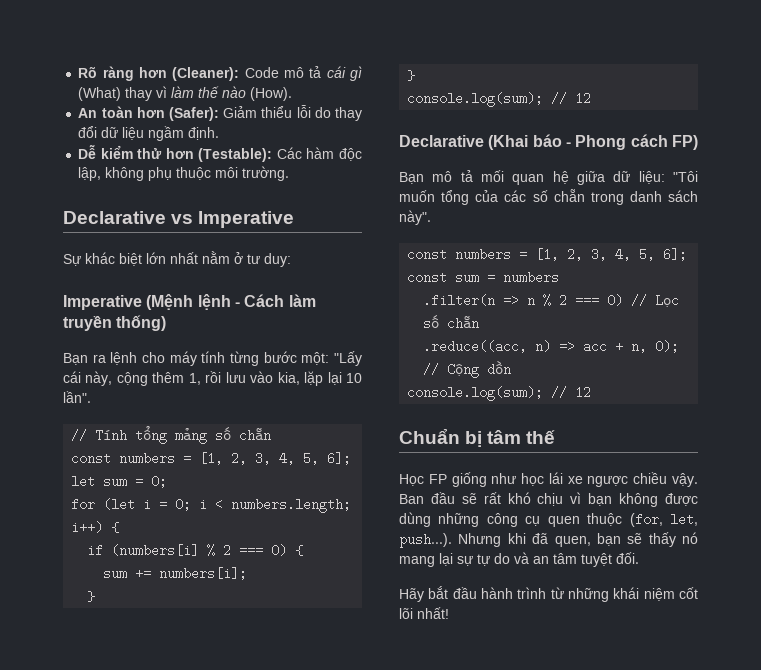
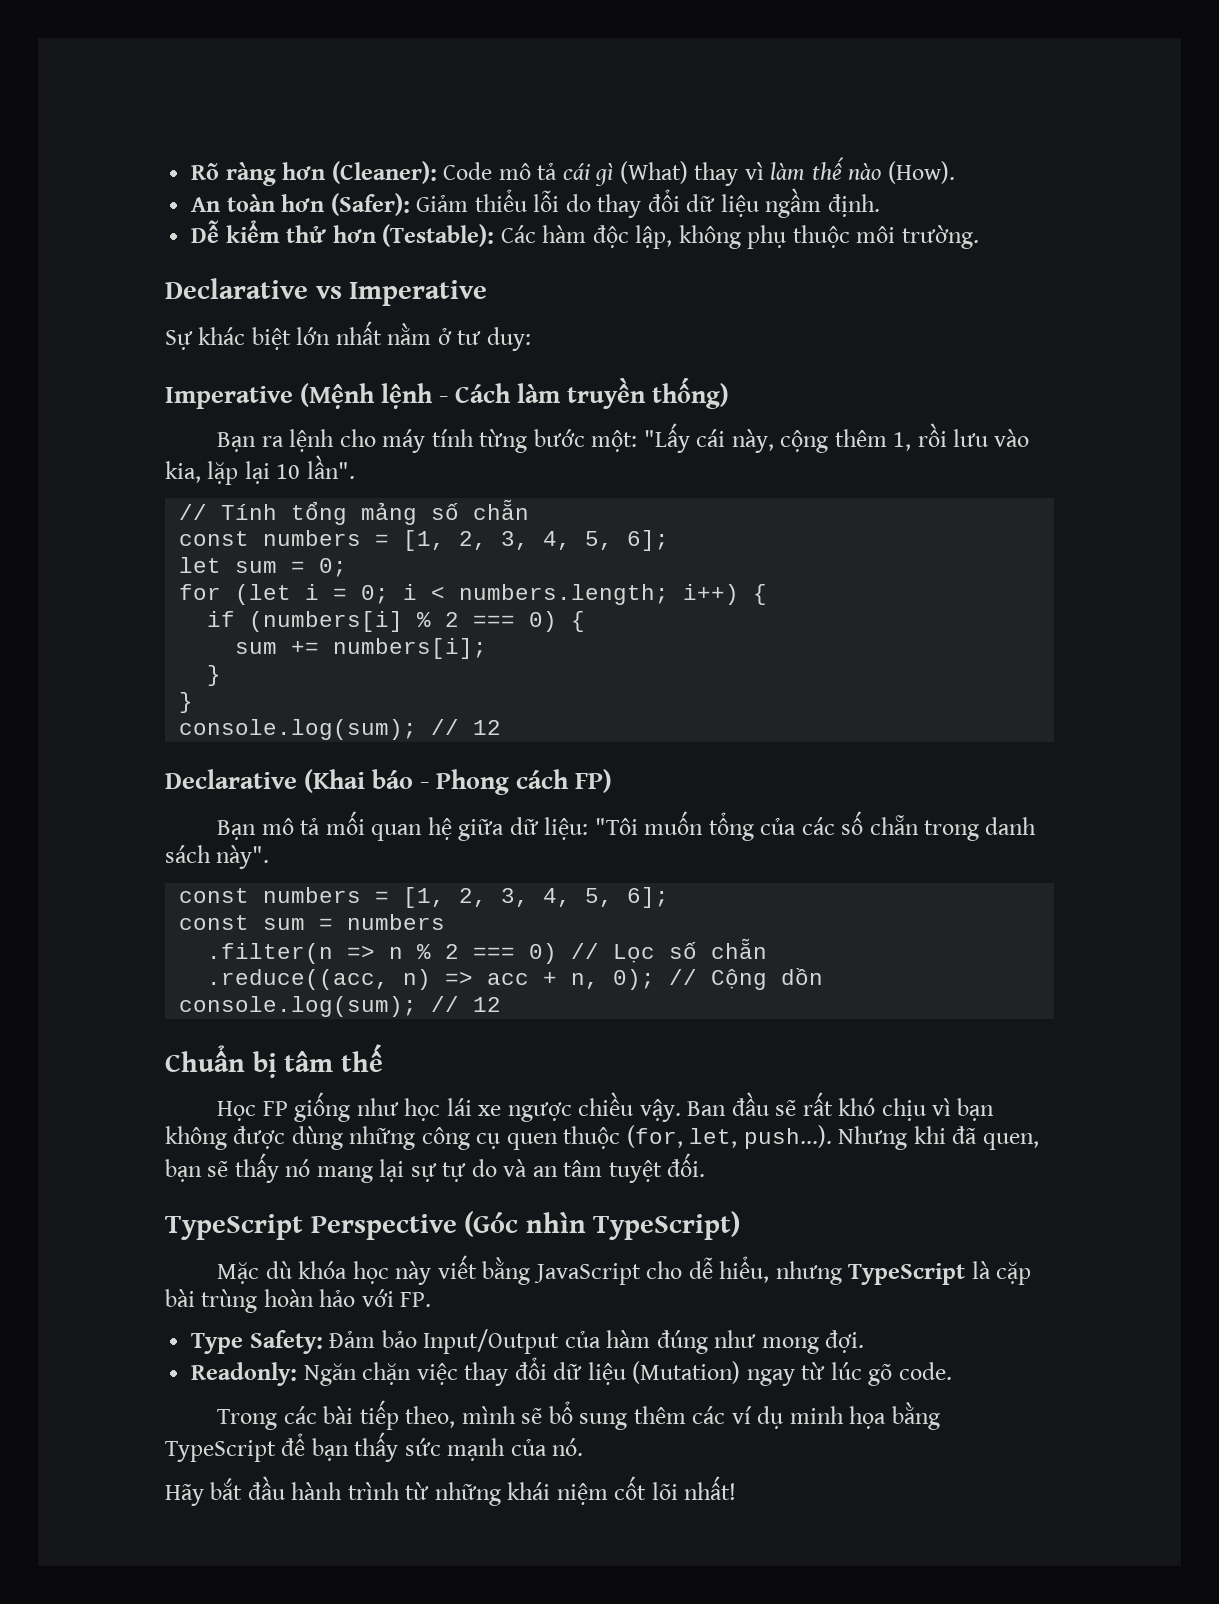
+ TypeScript Perspective (Góc nhìn TypeScript)
+ Mặc dù khóa học này viết bằng JavaScript cho dễ hiểu, nhưng TypeScript là cặp bài trùng hoàn hảo với FP.
+ Type Safety: Đảm bảo Input/Output của hàm đúng như mong đợi.
+ Readonly: Ngăn chặn việc thay đổi dữ liệu (Mutation) ngay từ lúc gõ code.
+ Trong các bài tiếp theo, mình sẽ bổ sung thêm các ví dụ minh họa bằng TypeScript để bạn thấy sức mạnh của nó.

